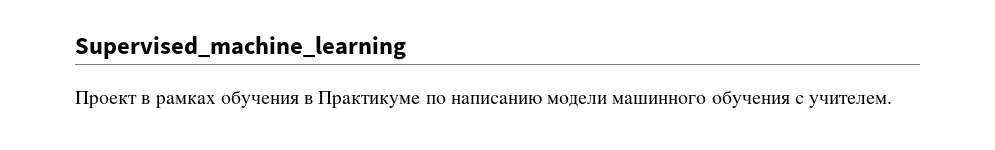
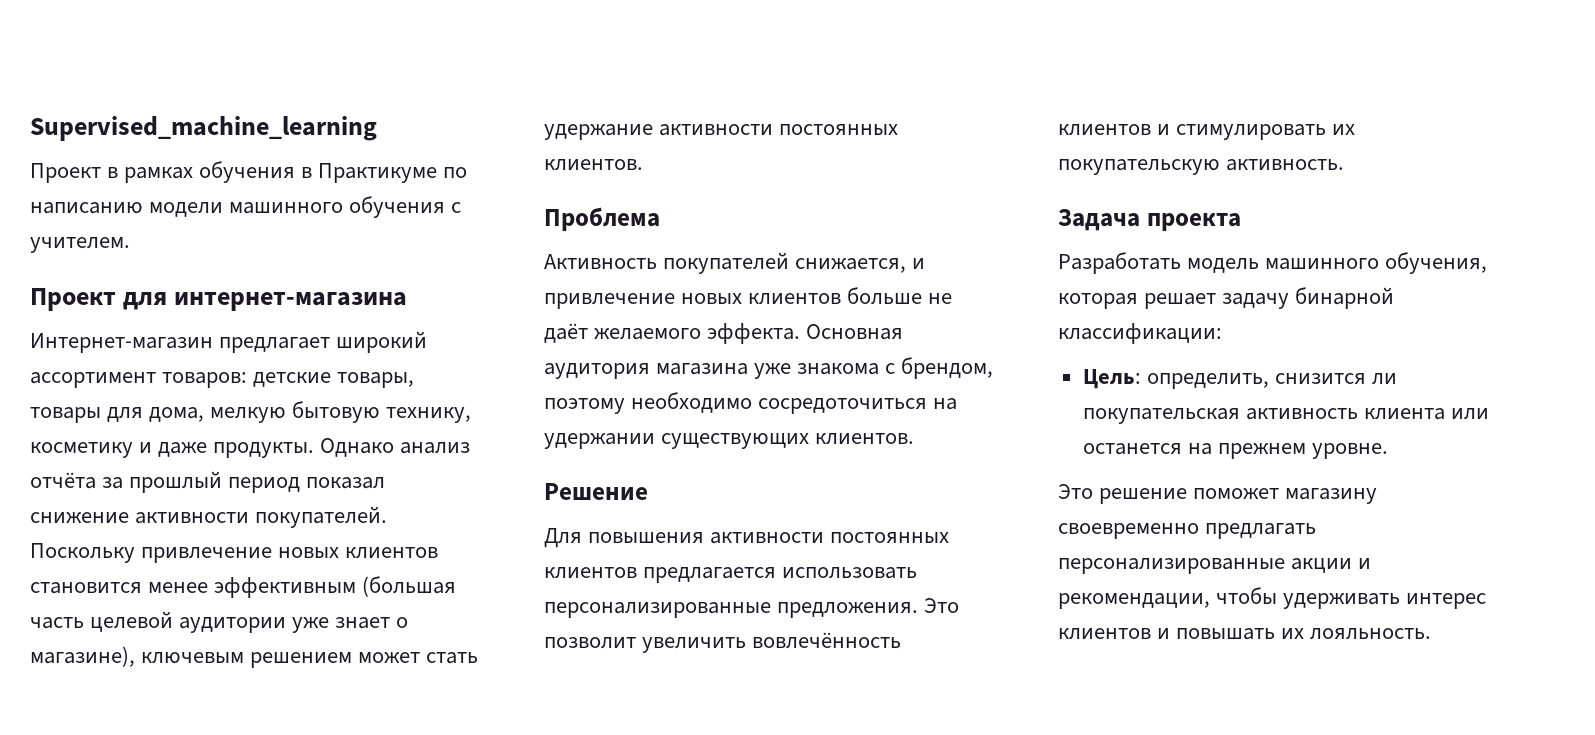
+ Проект для интернет-магазина
+ Интернет-магазин предлагает широкий ассортимент товаров: детские товары, товары для дома, мелкую бытовую технику, косметику и даже продукты. Однако анализ отчёта за прошлый период показал снижение активности покупателей. Поскольку привлечение новых клиентов становится менее эффективным (большая часть целевой аудитории уже знает о магазине), ключевым решением может стать удержание активности постоянных клиентов.
+ Проблема
+ Активность покупателей снижается, и привлечение новых клиентов больше не даёт желаемого эффекта. Основная аудитория магазина уже знакома с брендом, поэтому необходимо сосредоточиться на удержании существующих клиентов.
+ Решение
+ Для повышения активности постоянных клиентов предлагается использовать персонализированные предложения. Это позволит увеличить вовлечённость клиентов и стимулировать их покупательскую активность.
+ Задача проекта
+ Разработать модель машинного обучения, которая решает задачу бинарной классификации:
+ Цель: определить, снизится ли покупательская активность клиента или останется на прежнем уровне.
+ Это решение поможет магазину своевременно предлагать персонализированные акции и рекомендации, чтобы удерживать интерес клиентов и повышать их лояльность.

